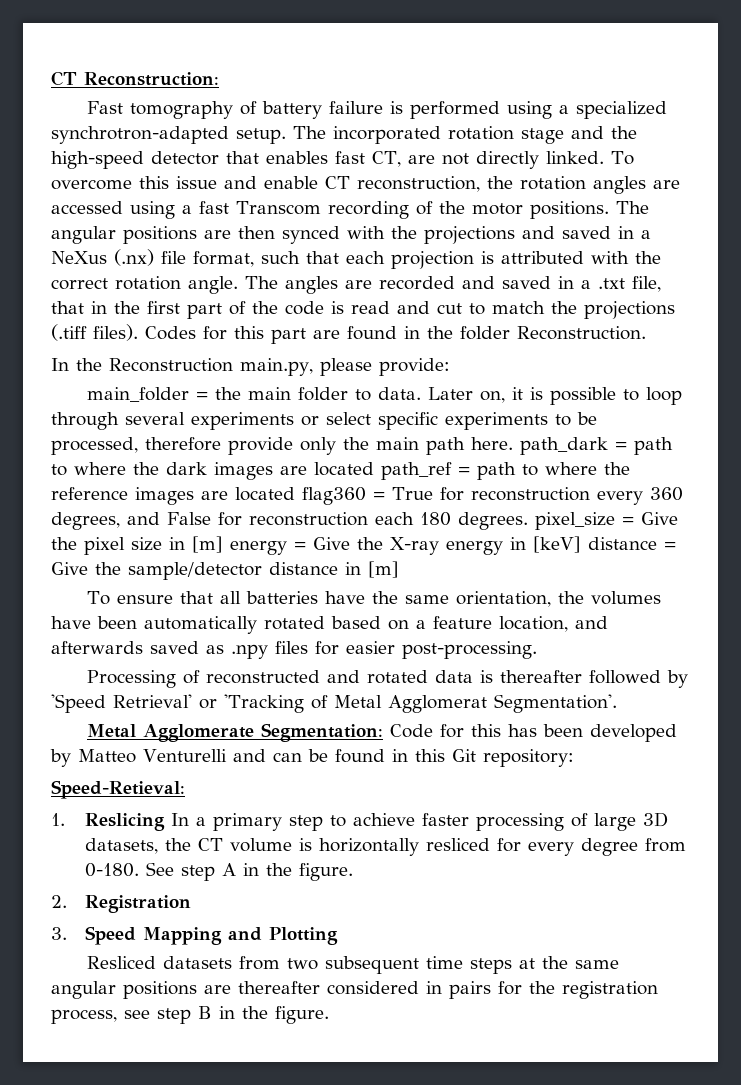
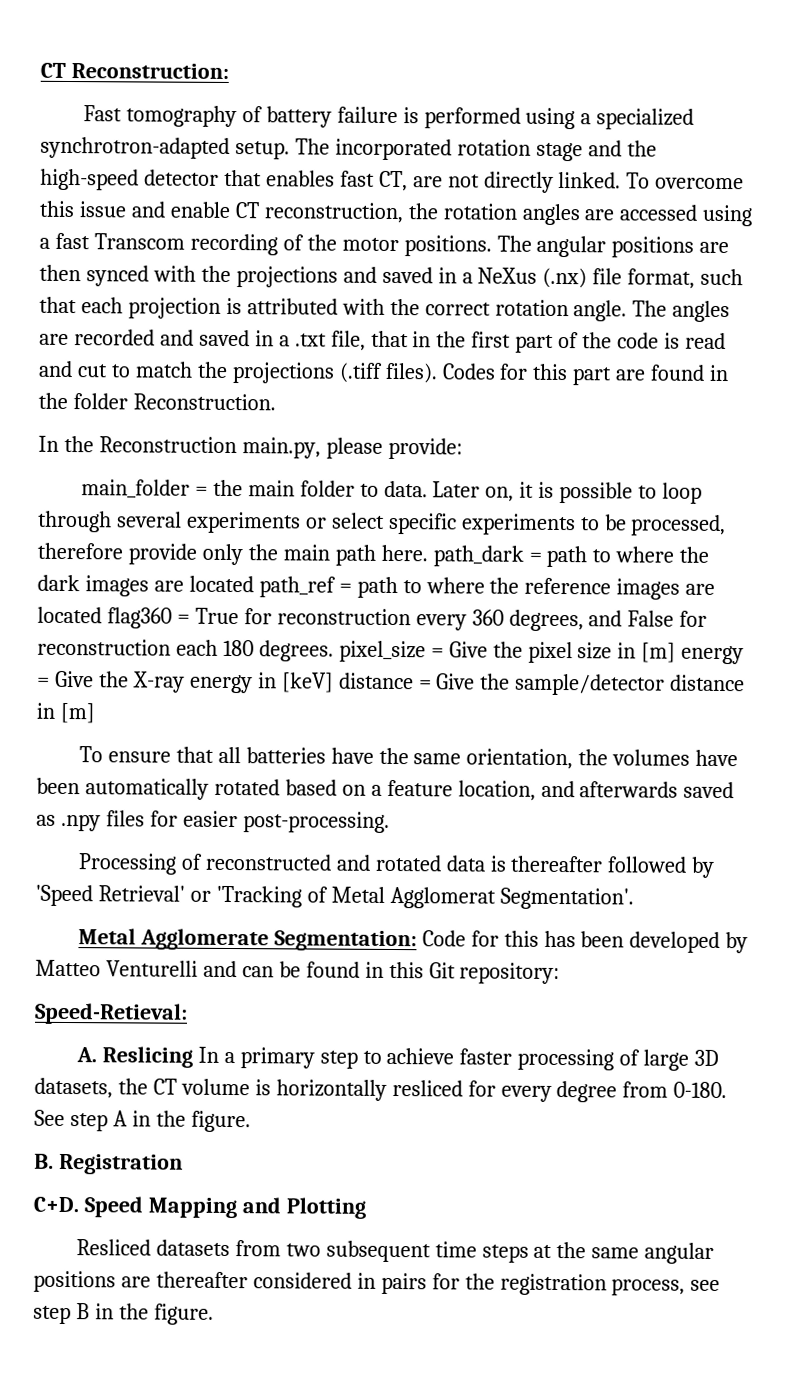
- 1. Reslicing In a primary step to achieve faster processing of large 3D datasets, the CT volume is horizontally resliced for every degree from 0-180.
+ A. Reslicing In a primary step to achieve faster processing of large 3D datasets, the CT volume is horizontally resliced for every degree from 0-180.
- 2. Registration
+ B. Registration
- 3. Speed Mapping and Plotting
+ C+D. Speed Mapping and Plotting

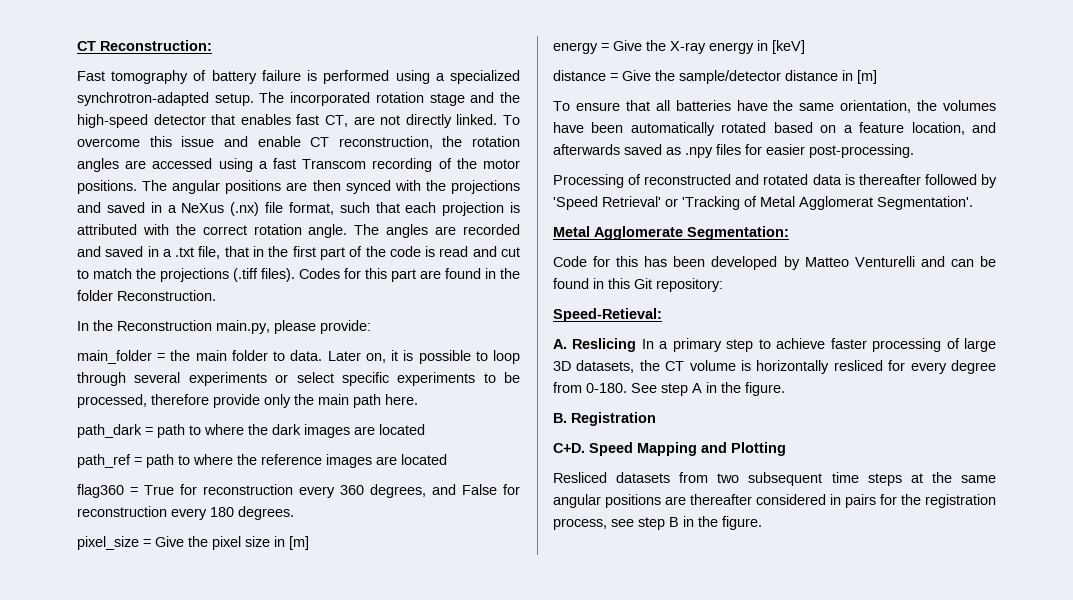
- Later on, it is possible to loop through several experiments or select specific experiments to be processed, therefore provide only the main path here. path_dark = path to where the dark images are located path_ref = path to where the reference images are located flag360 = True for reconstruction every 360 degrees, and False for reconstruction each 180 degrees. pixel_size = Give the pixel size in [m] energy = Give the X-ray energy in [keV] distance = Give the sample/detector distance in [m]
+ Later on, it is possible to loop through several experiments or select specific experiments to be processed, therefore provide only the main path here.
+ path_dark = path to where the dark images are located
+ path_ref = path to where the reference images are located
+ flag360 = True for reconstruction every 360 degrees, and False for reconstruction every 180 degrees.
+ pixel_size = Give the pixel size in [m]
+ energy = Give the X-ray energy in [keV]
+ distance = Give the sample/detector distance in [m]
- Metal Agglomerate Segmentation: Code for this has been developed by Matteo Venturelli and can be found in this Git repository:
+ Metal Agglomerate Segmentation:
+ Code for this has been developed by Matteo Venturelli and can be found in this Git repository:

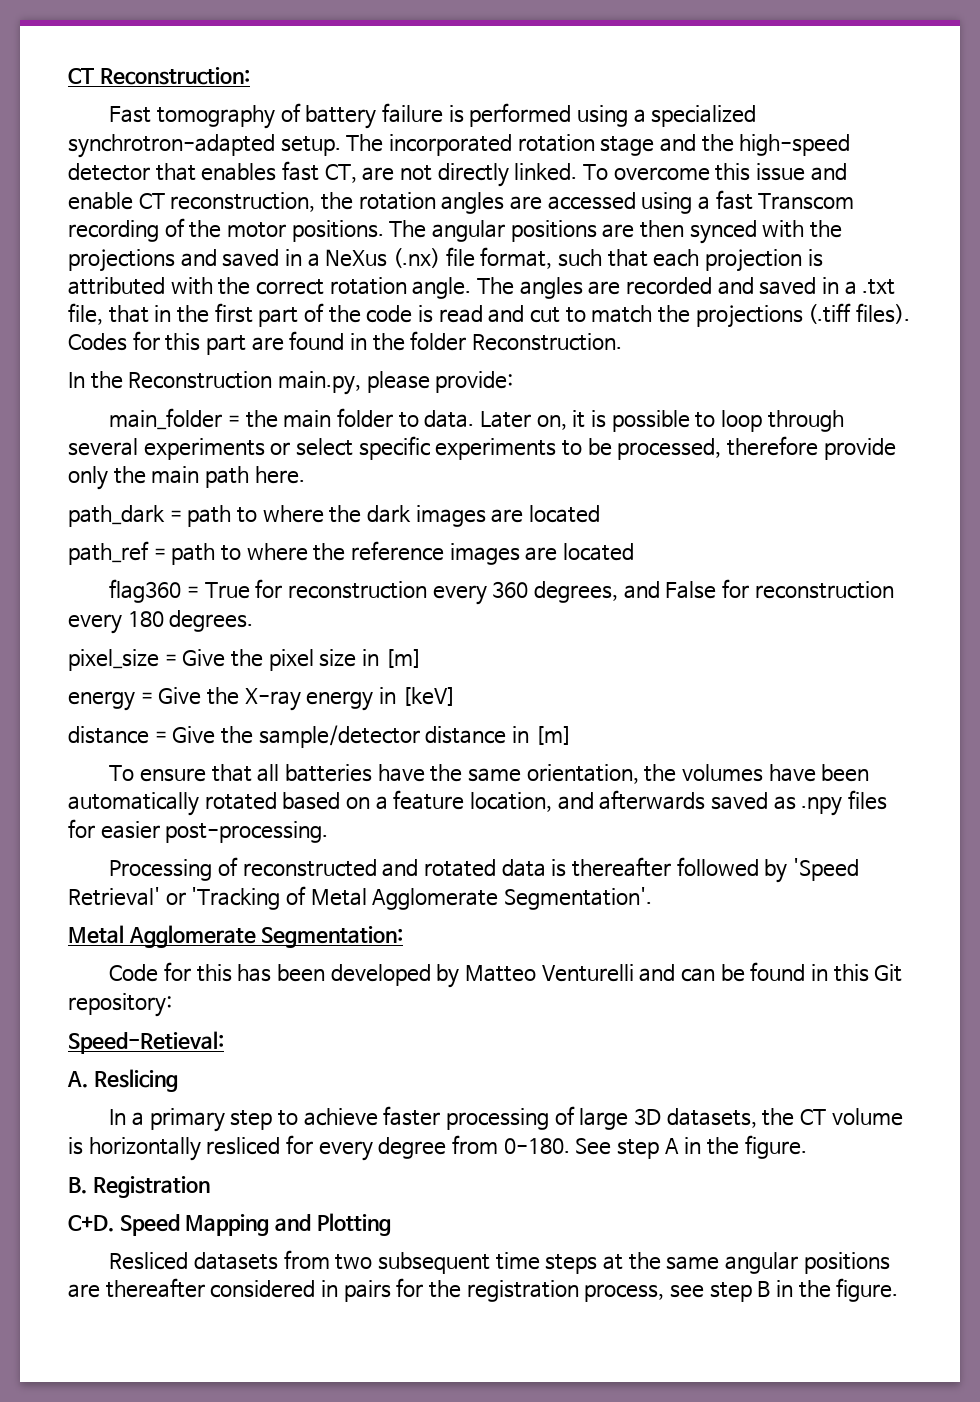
- Processing of reconstructed and rotated data is thereafter followed by 'Speed Retrieval' or 'Tracking of Metal Agglomerat Segmentation'.
+ Processing of reconstructed and rotated data is thereafter followed by 'Speed Retrieval' or 'Tracking of Metal Agglomerate Segmentation'.
- A. Reslicing In a primary step to achieve faster processing of large 3D datasets, the CT volume is horizontally resliced for every degree from 0-180.
+ A. Reslicing
+ In a primary step to achieve faster processing of large 3D datasets, the CT volume is horizontally resliced for every degree from 0-180.

